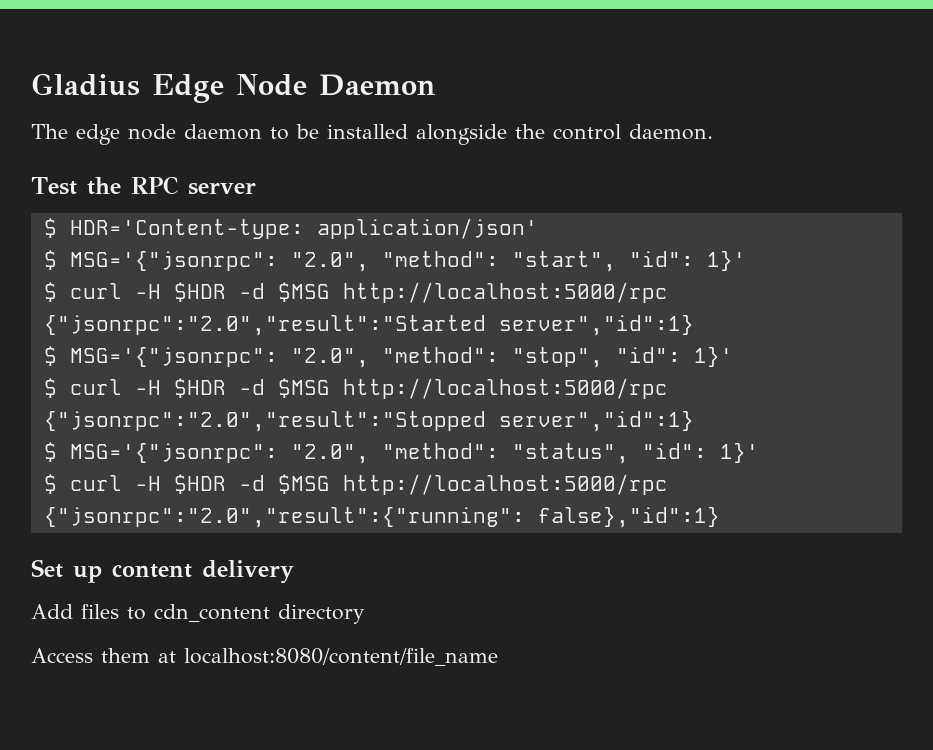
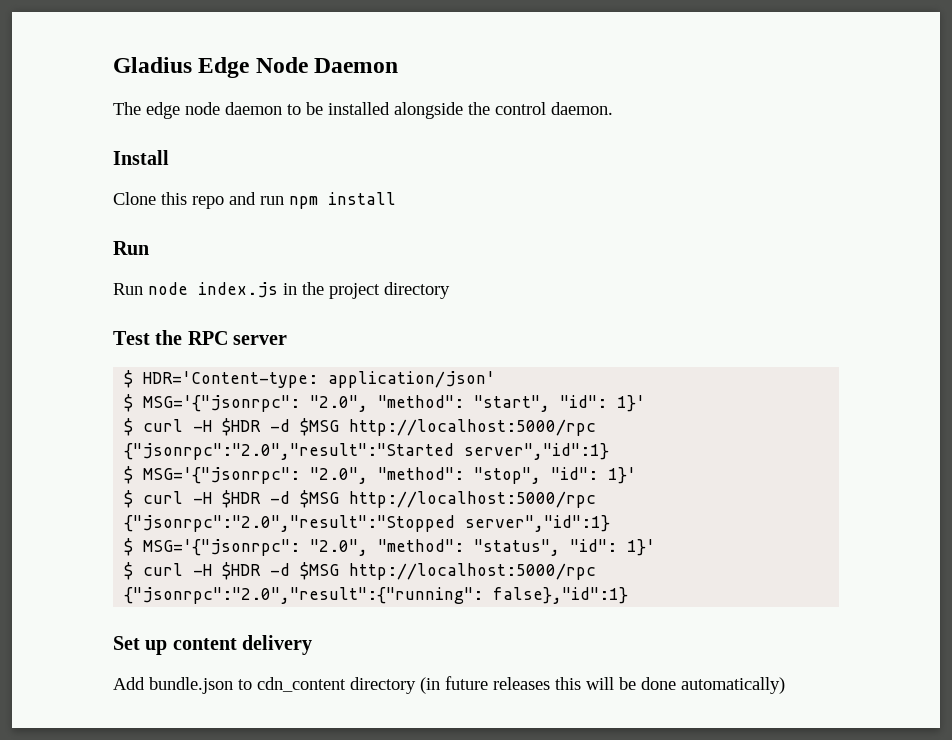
+ Install
+ Clone this repo and run npm install
+ Run
+ Run node index.js in the project directory
- Add files to cdn_content directory
- Access them at localhost:8080/content/file_name
+ Add bundle.json to cdn_content directory (in future releases this will be done automatically)

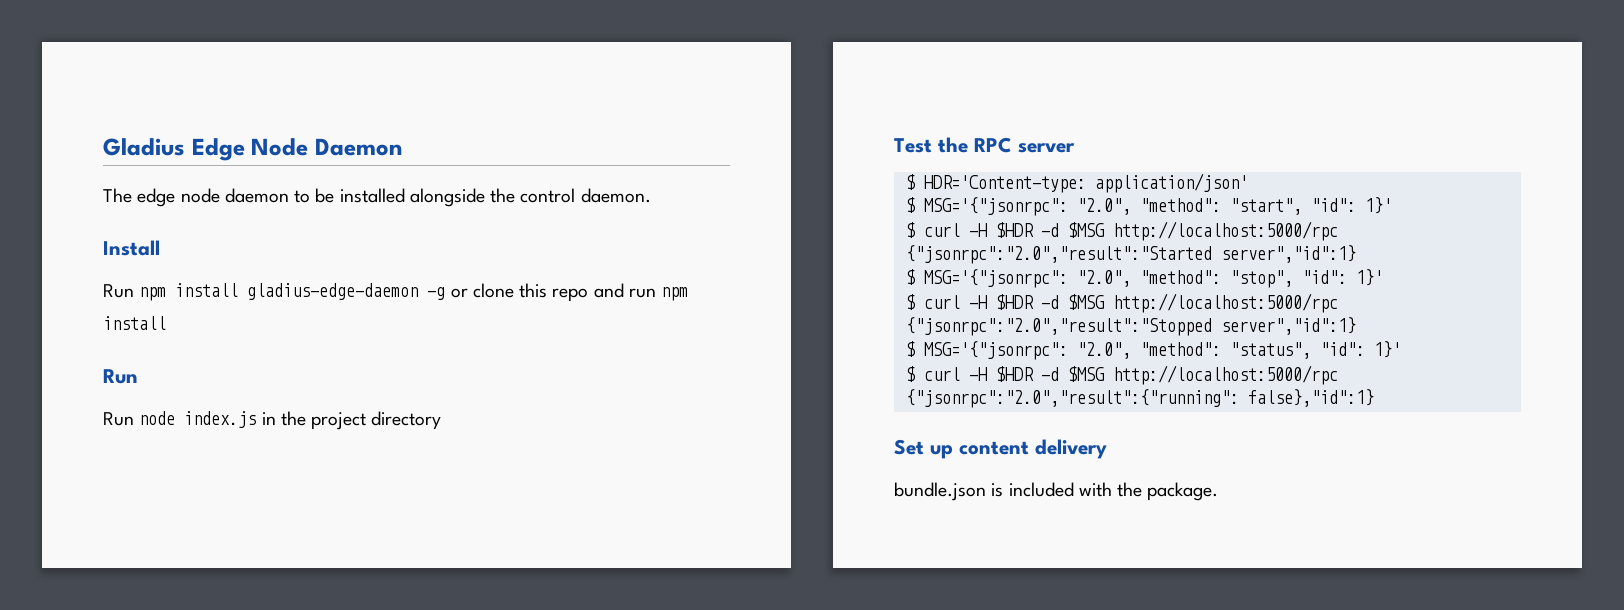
- Clone this repo and run npm install
+ Run npm install gladius-edge-daemon -g or clone this repo and run npm install
- Add bundle.json to cdn_content directory (in future releases this will be done automatically)
+ bundle.json is included with the package.

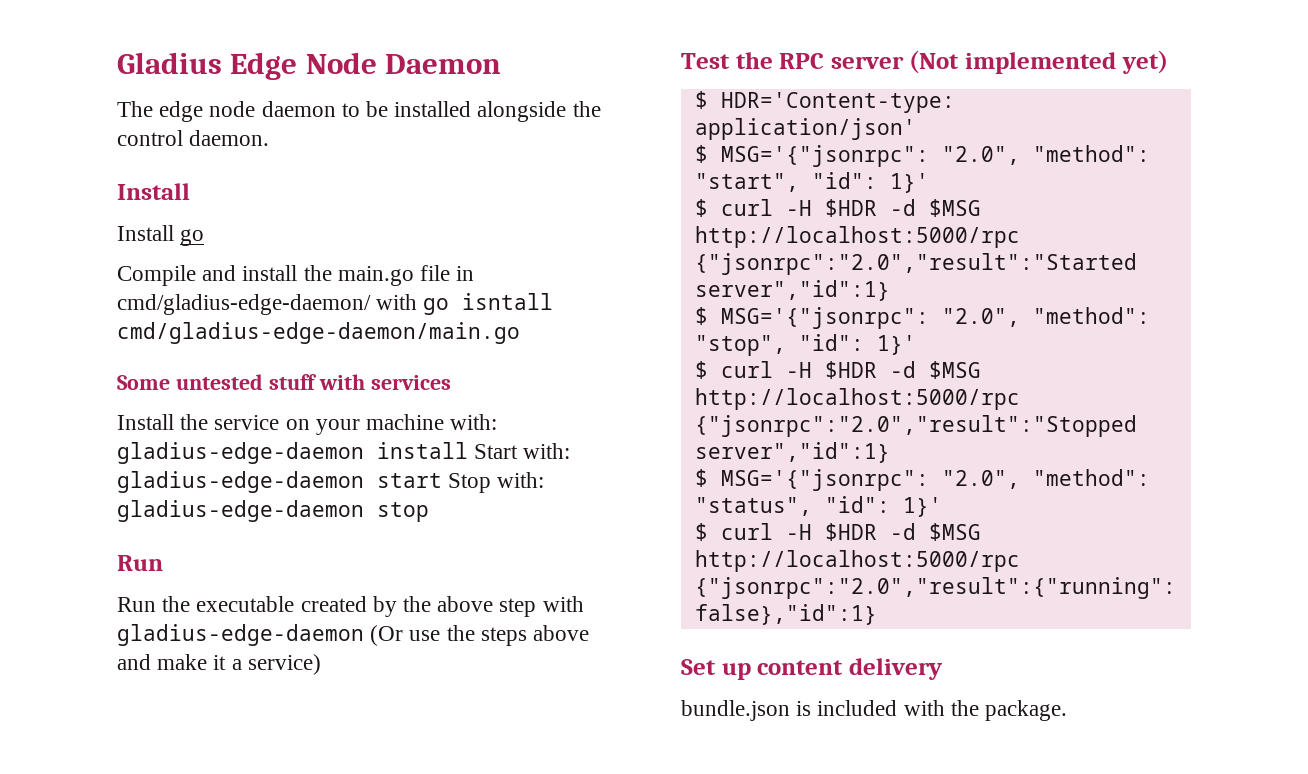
- Run npm install gladius-edge-daemon -g or clone this repo and run npm install
+ Install go
+ Compile and install the main.go file in cmd/gladius-edge-daemon/ with go isntall cmd/gladius-edge-daemon/main.go
+ Some untested stuff with services
+ Install the service on your machine with: gladius-edge-daemon install Start with: gladius-edge-daemon start Stop with: gladius-edge-daemon stop
  Run
- Run node index.js in the project directory
+ Run the executable created by the above step with gladius-edge-daemon (Or use the steps above and make it a service)
- Test the RPC server
+ Test the RPC server (Not implemented yet)

